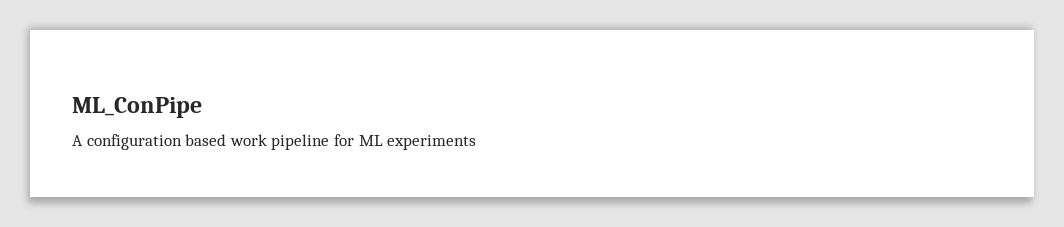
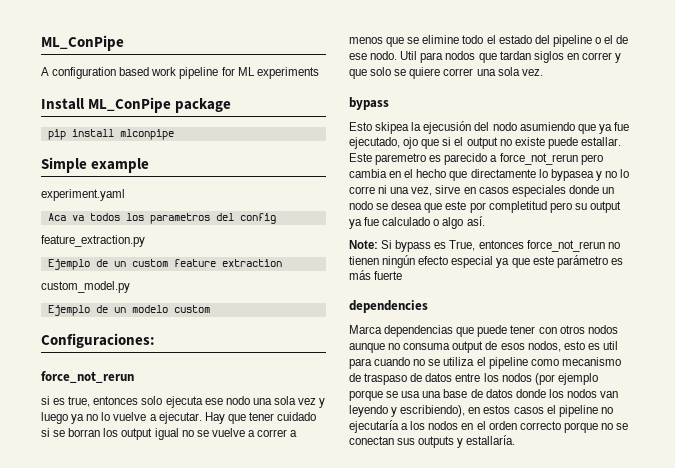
+ Install ML_ConPipe package
+ pip install mlconpipe
+ Simple example
+ experiment.yaml
+ Aca va todos los parametros del config
+ feature_extraction.py
+ Ejemplo de un custom feature extraction
+ custom_model.py
+ Ejemplo de un modelo custom
+ Configuraciones:
+ force_not_rerun
+ si es true, entonces solo ejecuta ese nodo una sola vez y luego ya no lo vuelve a ejecutar. Hay que tener cuidado si se borran los output igual no se vuelve a correr a menos que se elimine todo el estado del pipeline o el de ese nodo. Util para nodos que tardan siglos en correr y que solo se quiere correr una sola vez.
+ bypass
+ Esto skipea la ejecusión del nodo asumiendo que ya fue ejecutado, ojo que si el output no existe puede estallar. Este paremetro es parecido a force_not_rerun pero cambia en el hecho que directamente lo bypasea y no lo corre ni una vez, sirve en casos especiales donde un nodo se desea que este por completitud pero su output ya fue calculado o algo así.
+ Note: Si bypass es True, entonces force_not_rerun no tienen ningún efecto especial ya que este parámetro es más fuerte
+ dependencies
+ Marca dependencias que puede tener con otros nodos aunque no consuma output de esos nodos, esto es util para cuando no se utiliza el pipeline como mecanismo de traspaso de datos entre los nodos (por ejemplo porque se usa una base de datos donde los nodos van leyendo y escribiendo), en estos casos el pipeline no ejecutaría a los nodos en el orden correcto porque no se conectan sus outputs y estallaría.

